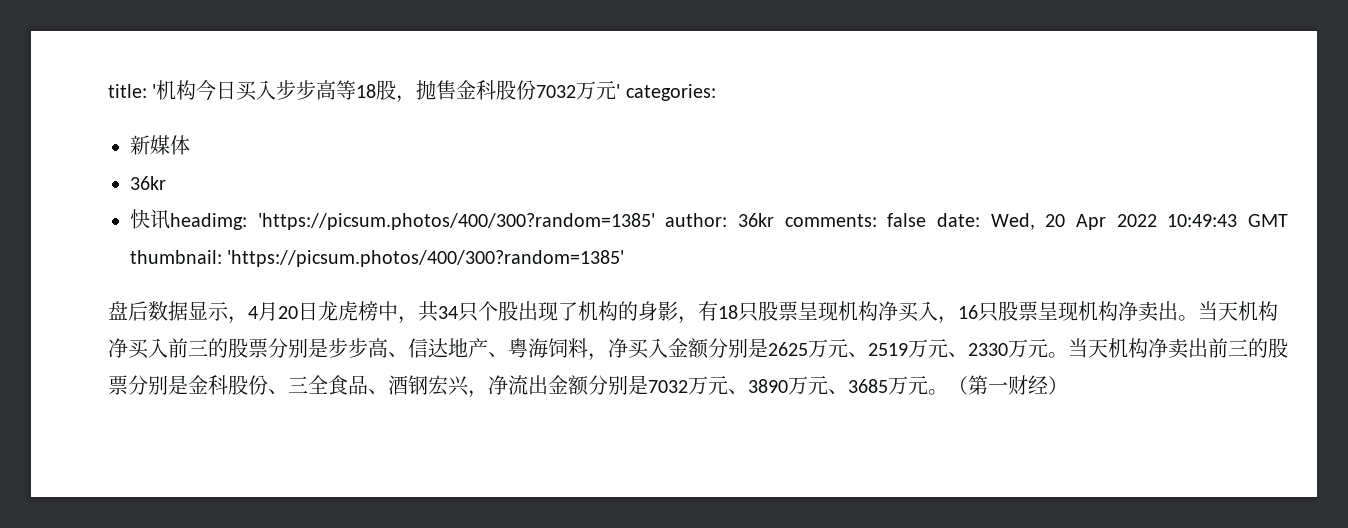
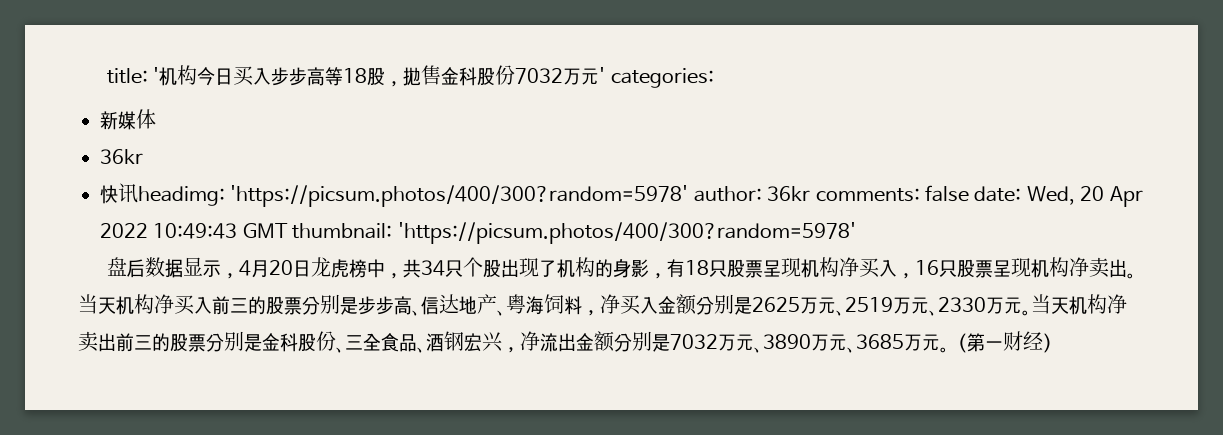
- 快讯headimg: 'https://picsum.photos/400/300?random=1385' author: 36kr comments: false date: Wed, 20 Apr 2022 10:49:43 GMT thumbnail: 'https://picsum.photos/400/300?random=1385'
+ 快讯headimg: 'https://picsum.photos/400/300?random=5978' author: 36kr comments: false date: Wed, 20 Apr 2022 10:49:43 GMT thumbnail: 'https://picsum.photos/400/300?random=5978'

